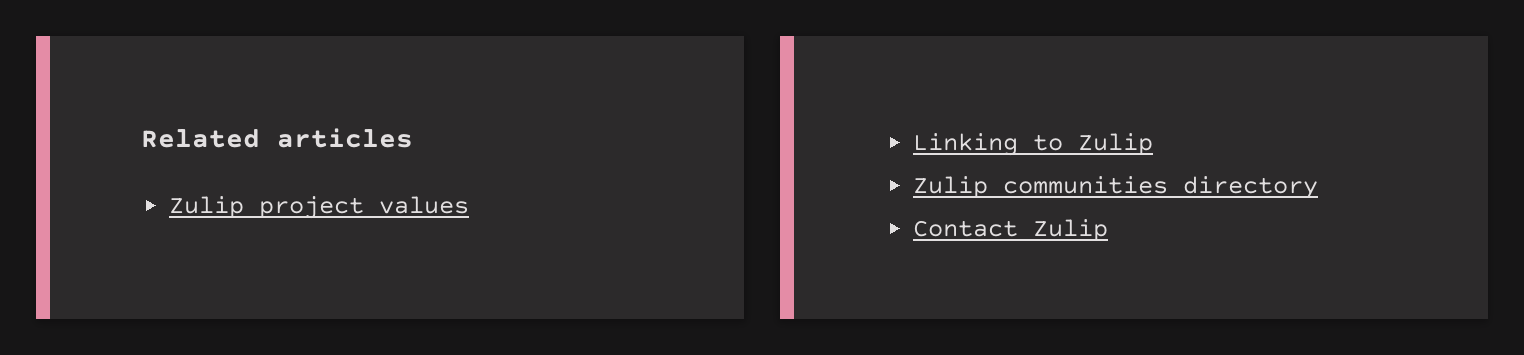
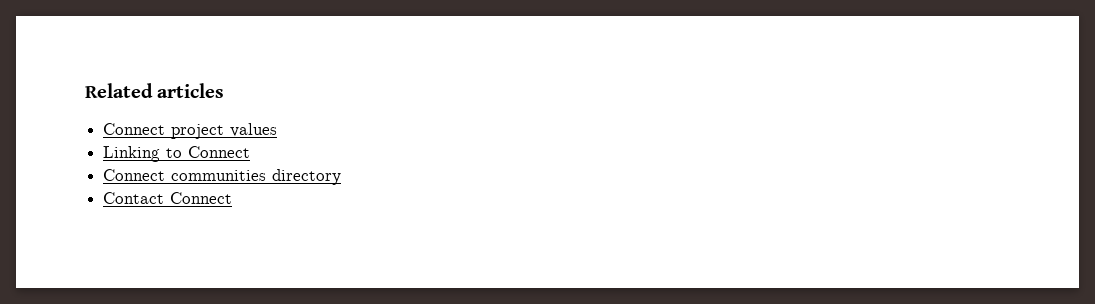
- Zulip project values
+ Connect project values
- Linking to Zulip
- Zulip communities directory
+ Linking to Connect
+ Connect communities directory
- Contact Zulip
+ Contact Connect

